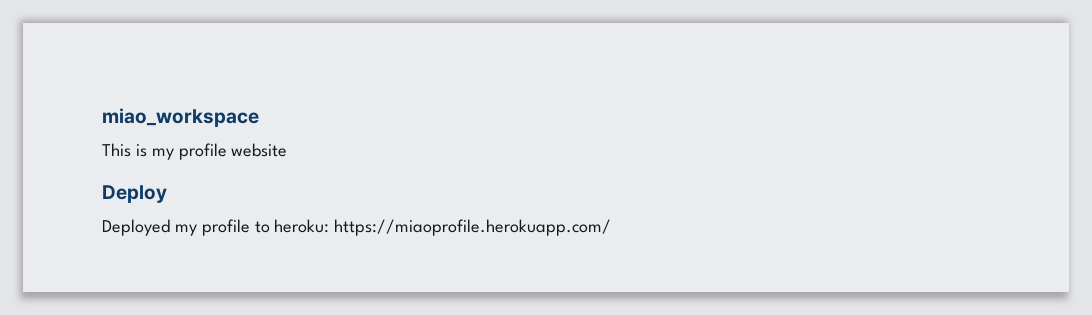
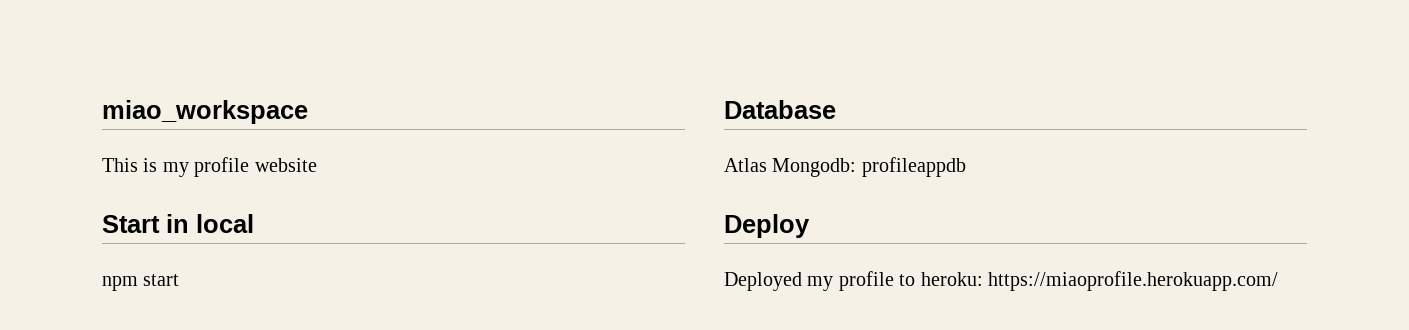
+ Start in local
+ npm start
+ Database
+ Atlas Mongodb: profileappdb

